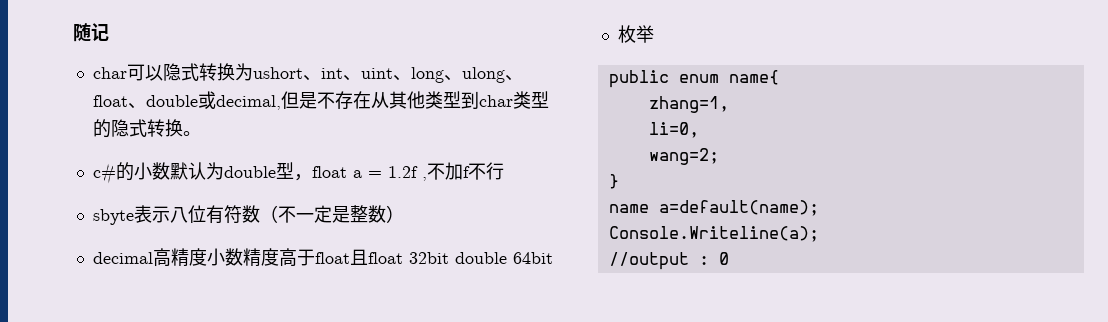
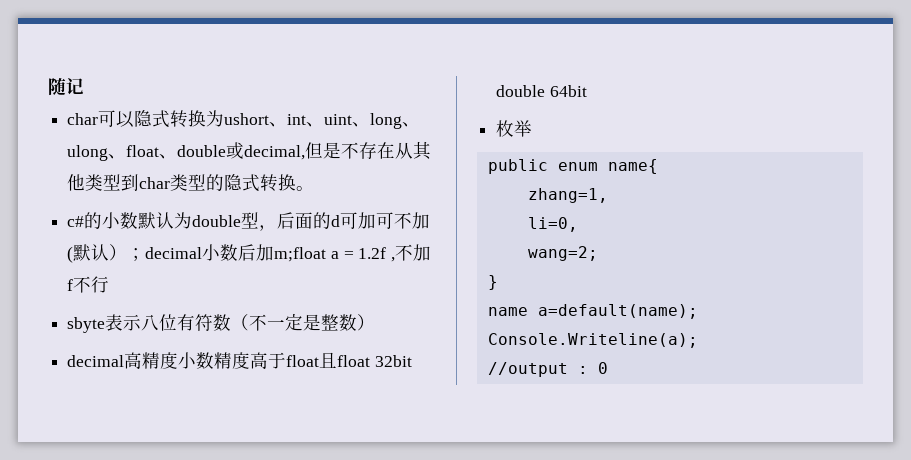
- c#的小数默认为double型，float a = 1.2f ,不加f不行
+ c#的小数默认为double型，后面的d可加可不加(默认）；decimal小数后加m;float a = 1.2f ,不加f不行

